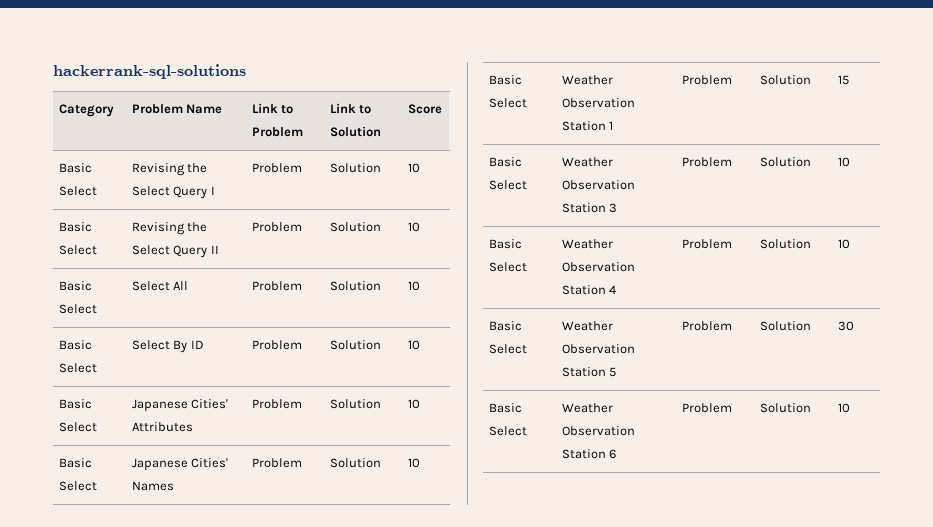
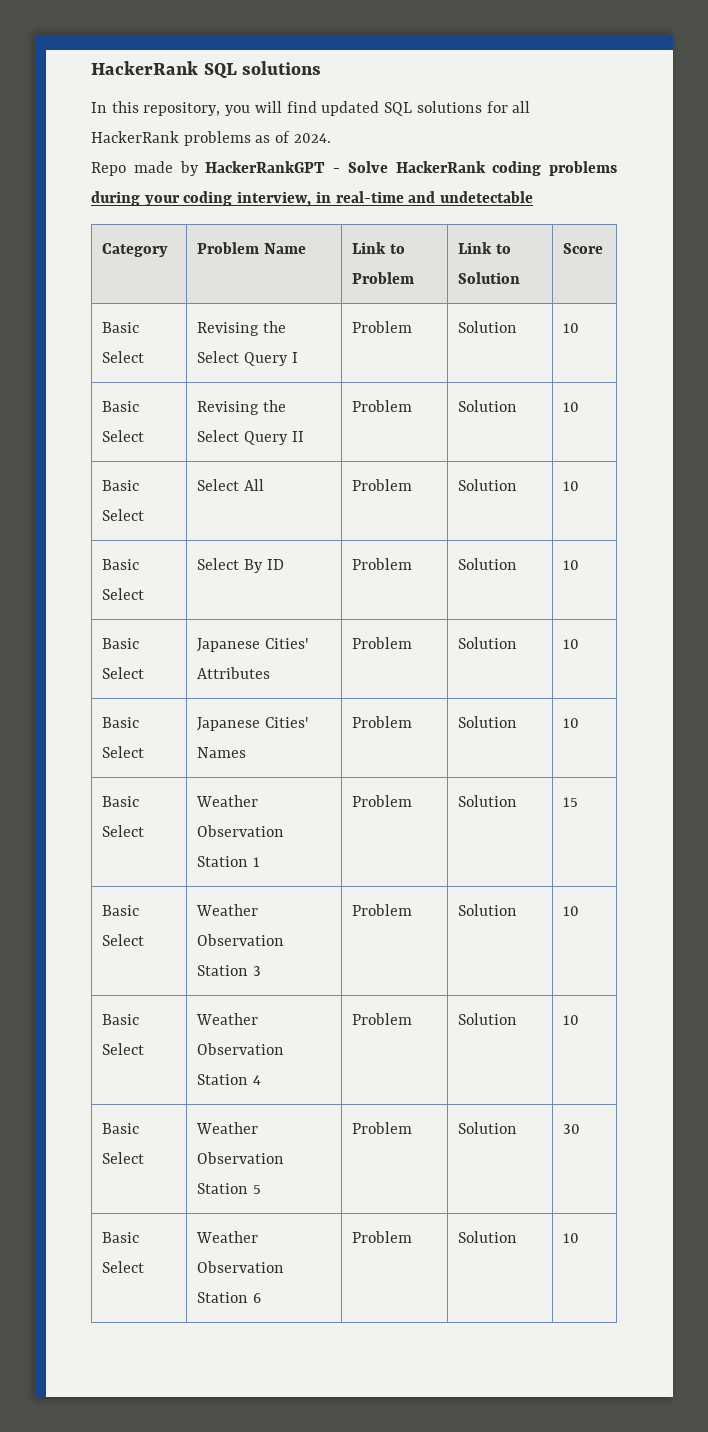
- hackerrank-sql-solutions
+ HackerRank SQL solutions
+ In this repository, you will find updated SQL solutions for all HackerRank problems as of 2024.
+ Repo made by HackerRankGPT - Solve HackerRank coding problems during your coding interview, in real-time and undetectable

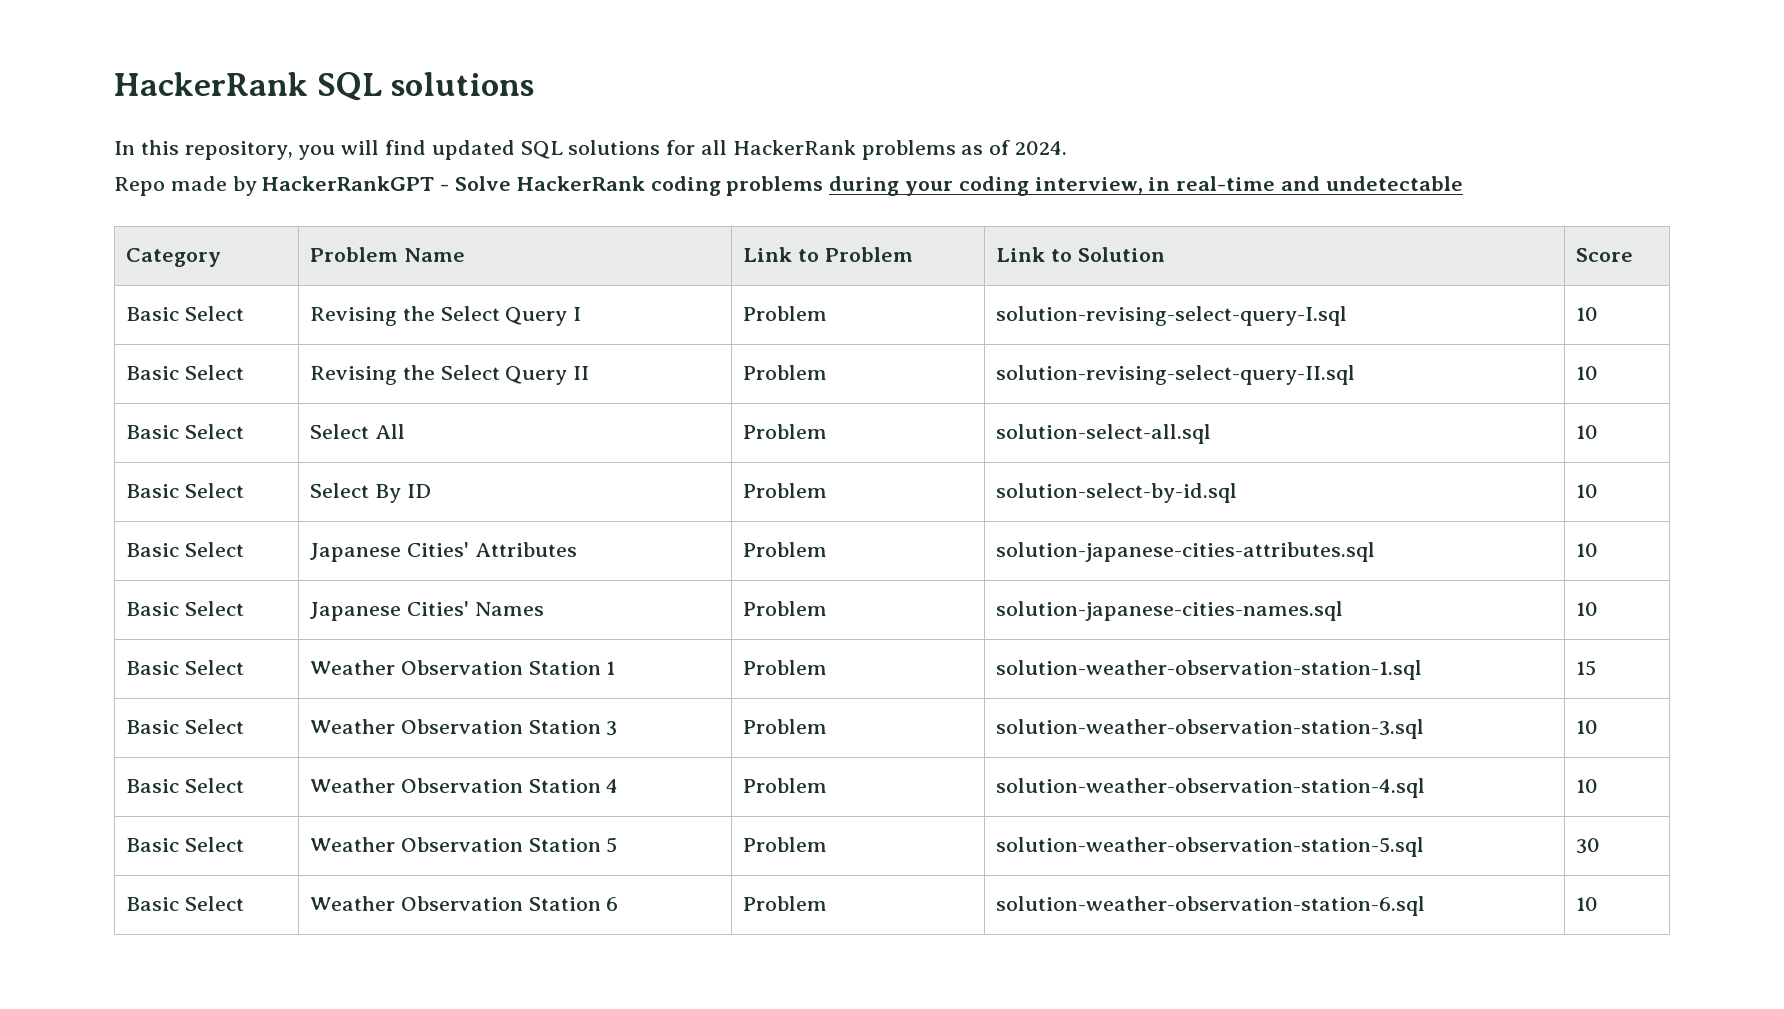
- Basic Select | Revising the Select Query I | Problem | Solution | 10
+ Basic Select | Revising the Select Query I | Problem | solution-revising-select-query-I.sql | 10
- Basic Select | Revising the Select Query II | Problem | Solution | 10
+ Basic Select | Revising the Select Query II | Problem | solution-revising-select-query-II.sql | 10
- Basic Select | Select All | Problem | Solution | 10
+ Basic Select | Select All | Problem | solution-select-all.sql | 10
- Basic Select | Select By ID | Problem | Solution | 10
+ Basic Select | Select By ID | Problem | solution-select-by-id.sql | 10
- Basic Select | Japanese Cities' Attributes | Problem | Solution | 10
+ Basic Select | Japanese Cities' Attributes | Problem | solution-japanese-cities-attributes.sql | 10
- Basic Select | Japanese Cities' Names | Problem | Solution | 10
+ Basic Select | Japanese Cities' Names | Problem | solution-japanese-cities-names.sql | 10
- Basic Select | Weather Observation Station 1 | Problem | Solution | 15
+ Basic Select | Weather Observation Station 1 | Problem | solution-weather-observation-station-1.sql | 15
- Basic Select | Weather Observation Station 3 | Problem | Solution | 10
+ Basic Select | Weather Observation Station 3 | Problem | solution-weather-observation-station-3.sql | 10
- Basic Select | Weather Observation Station 4 | Problem | Solution | 10
+ Basic Select | Weather Observation Station 4 | Problem | solution-weather-observation-station-4.sql | 10
- Basic Select | Weather Observation Station 5 | Problem | Solution | 30
+ Basic Select | Weather Observation Station 5 | Problem | solution-weather-observation-station-5.sql | 30
- Basic Select | Weather Observation Station 6 | Problem | Solution | 10
+ Basic Select | Weather Observation Station 6 | Problem | solution-weather-observation-station-6.sql | 10

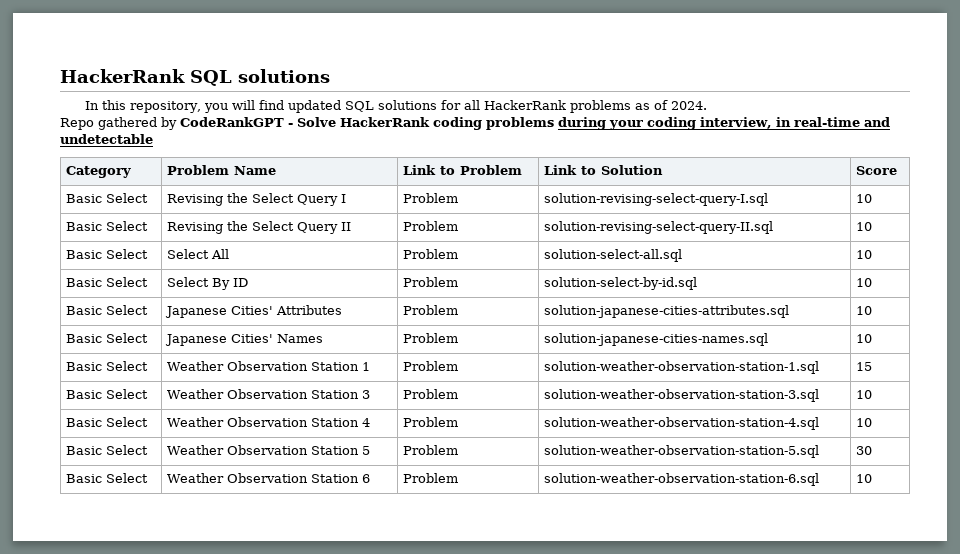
- Repo made by HackerRankGPT - Solve HackerRank coding problems during your coding interview, in real-time and undetectable
+ Repo gathered by CodeRankGPT - Solve HackerRank coding problems during your coding interview, in real-time and undetectable

